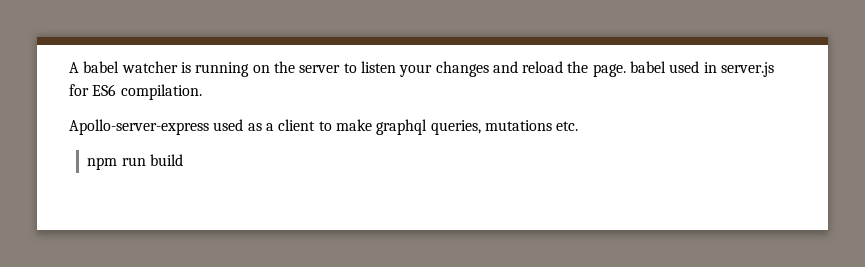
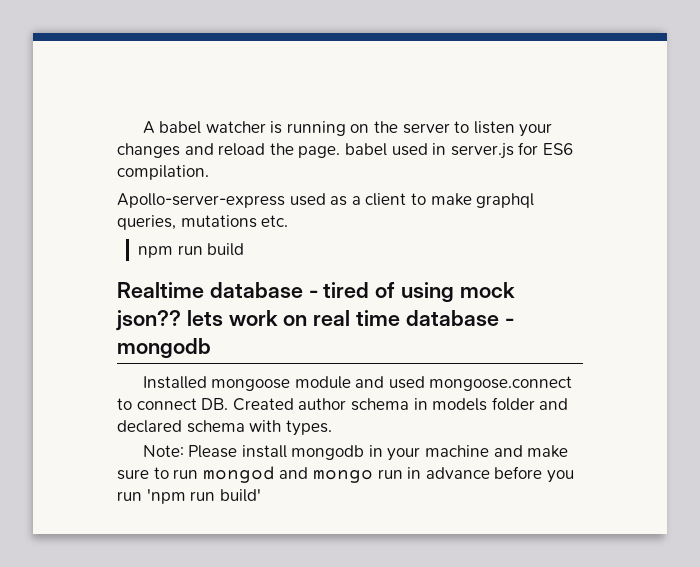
+ Realtime database - tired of using mock json?? lets work on real time database - mongodb
+ Installed mongoose module and used mongoose.connect to connect DB. Created author schema in models folder and declared schema with types.
+ Note: Please install mongodb in your machine and make sure to run mongod and mongo run in advance before you run 'npm run build'

